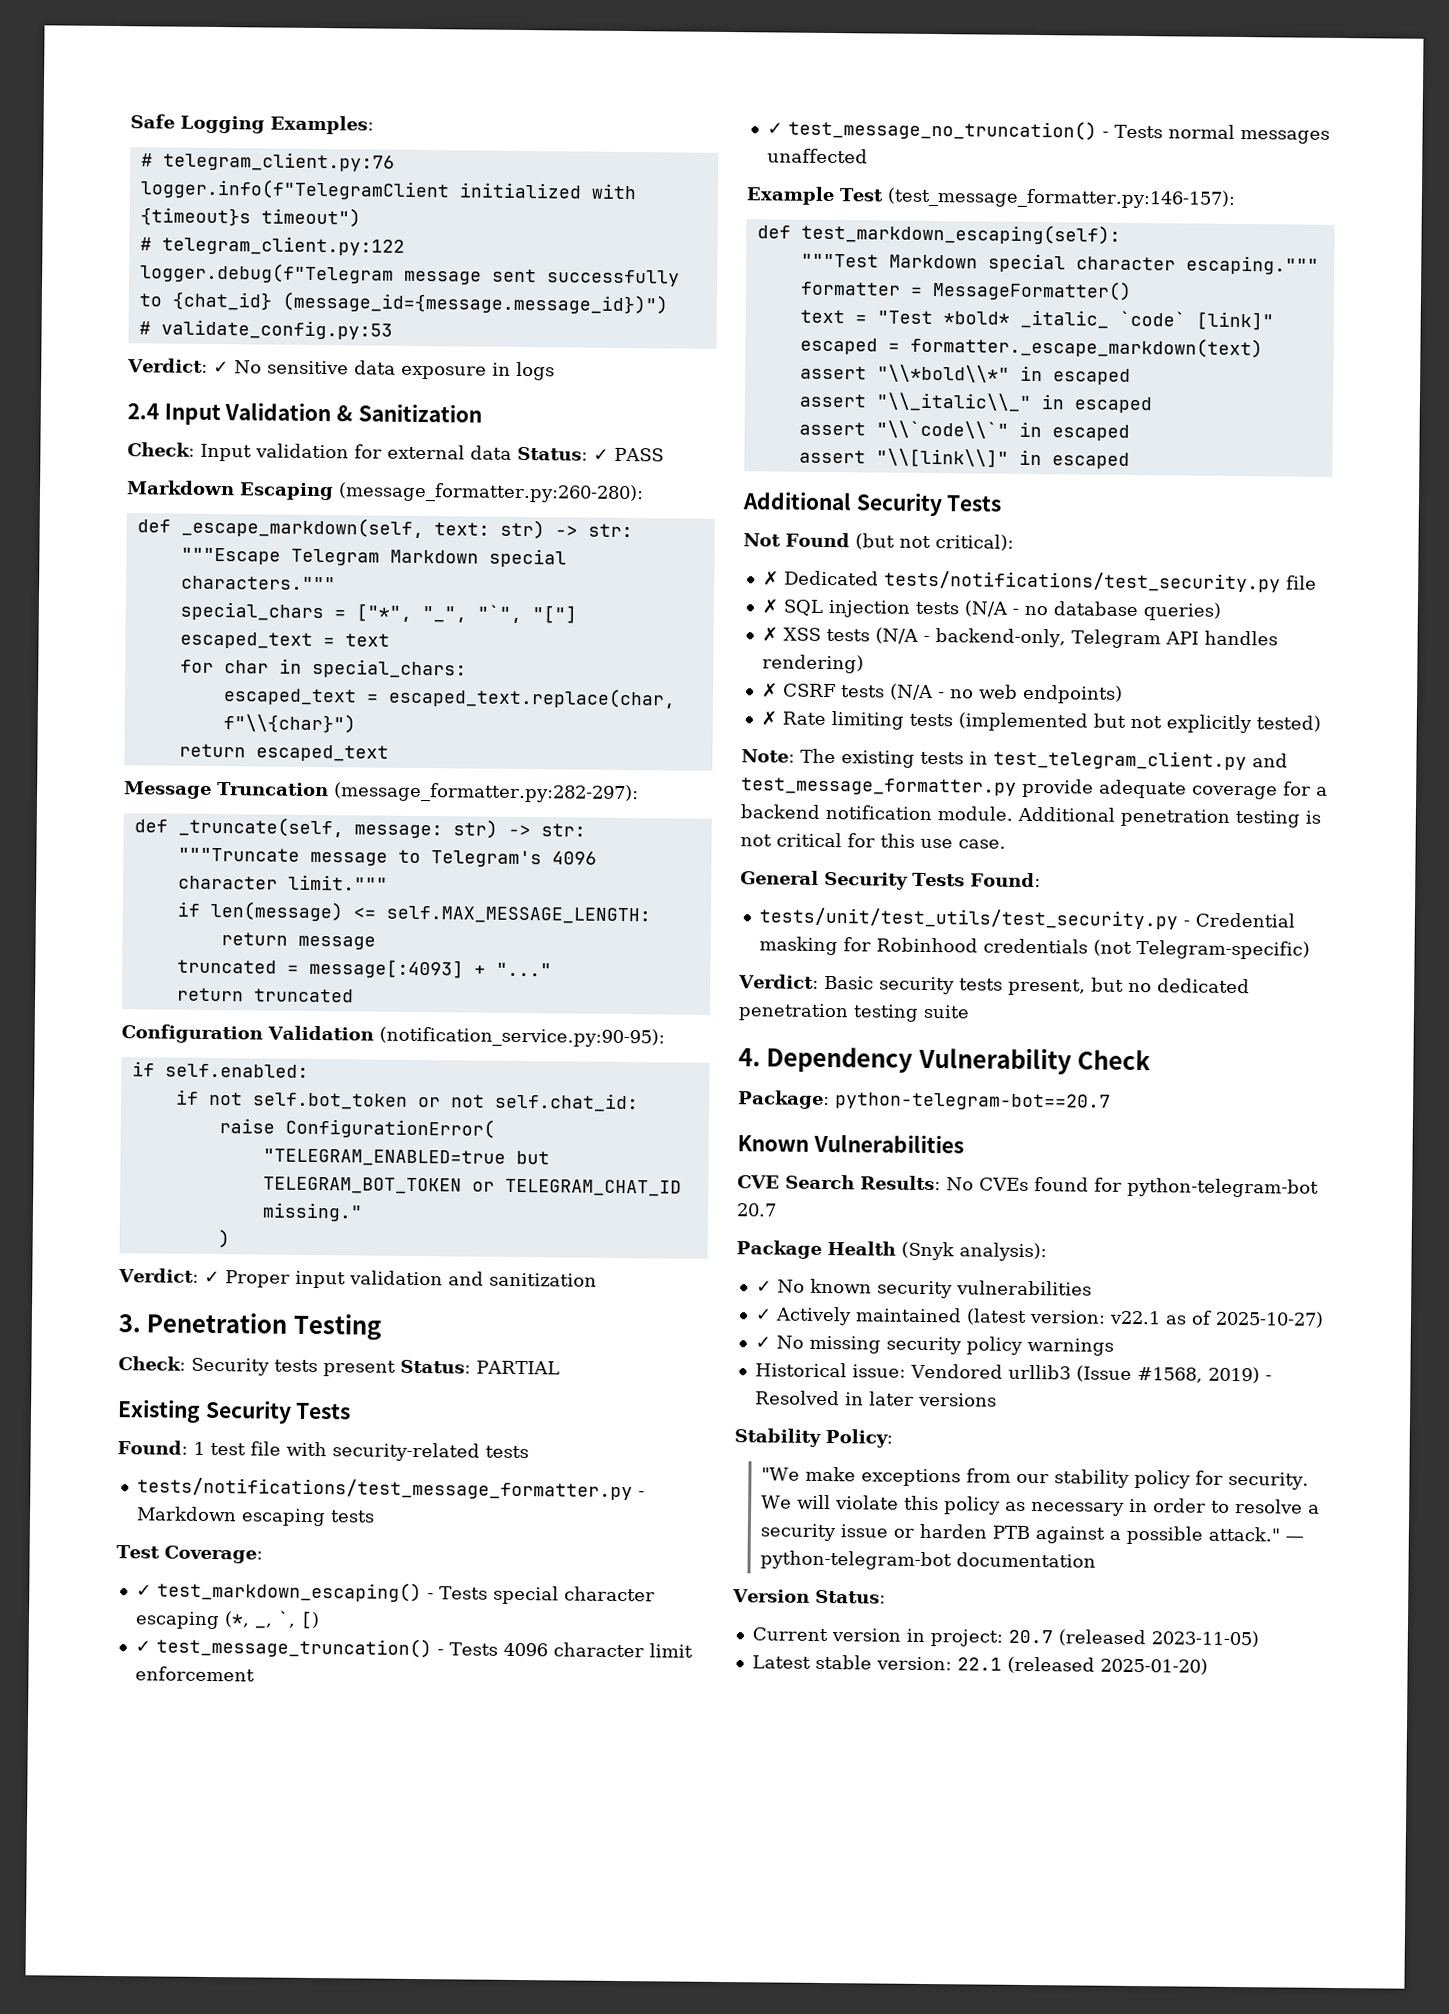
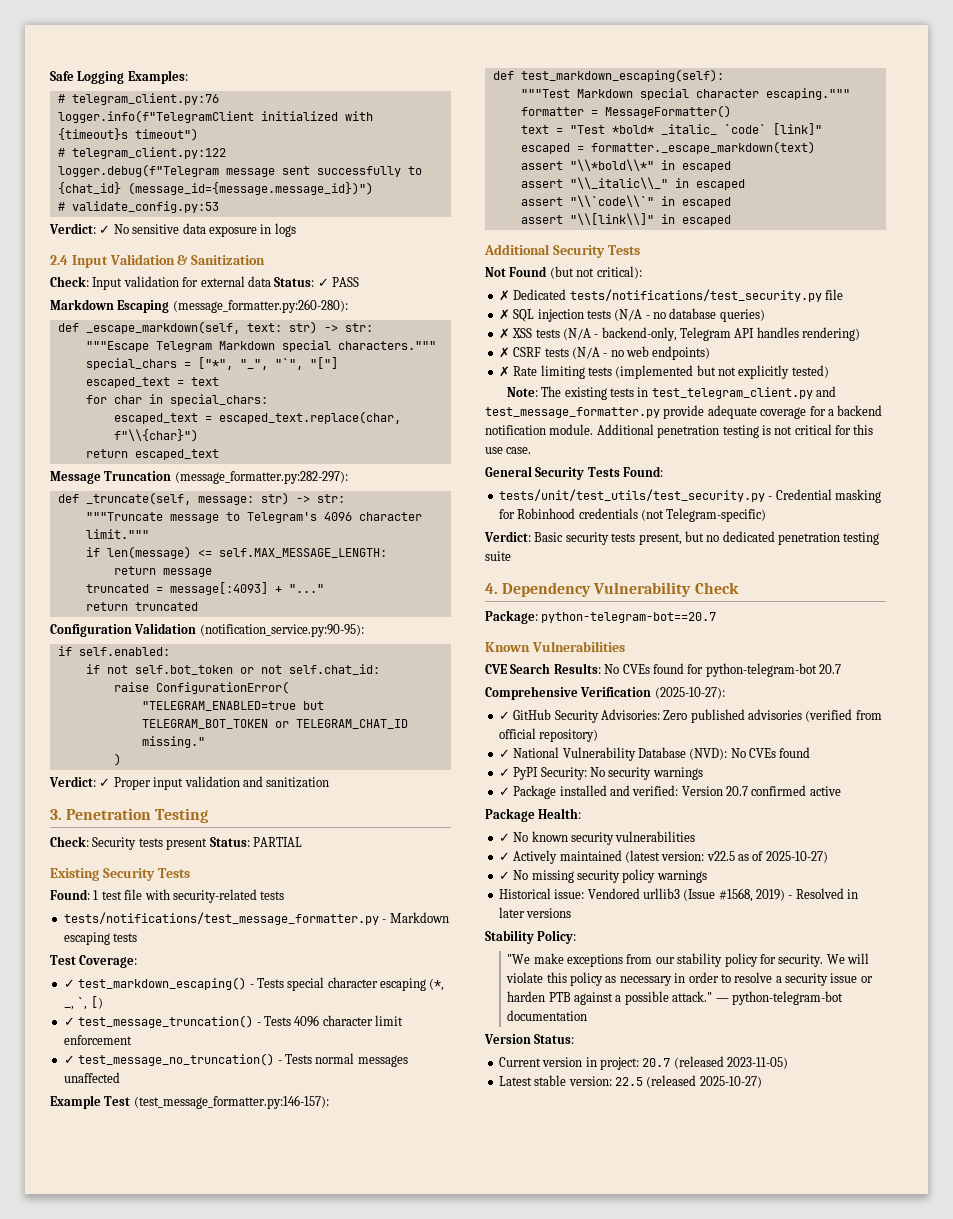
- Package Health (Snyk analysis):
+ Comprehensive Verification (2025-10-27):
+ ✓ GitHub Security Advisories: Zero published advisories (verified from official repository)
+ ✓ National Vulnerability Database (NVD): No CVEs found
+ ✓ PyPI Security: No security warnings
+ ✓ Package installed and verified: Version 20.7 confirmed active
+ Package Health:
- ✓ Actively maintained (latest version: v22.1 as of 2025-10-27)
+ ✓ Actively maintained (latest version: v22.5 as of 2025-10-27)
- Latest stable version: 22.1 (released 2025-01-20)
+ Latest stable version: 22.5 (released 2025-10-27)

